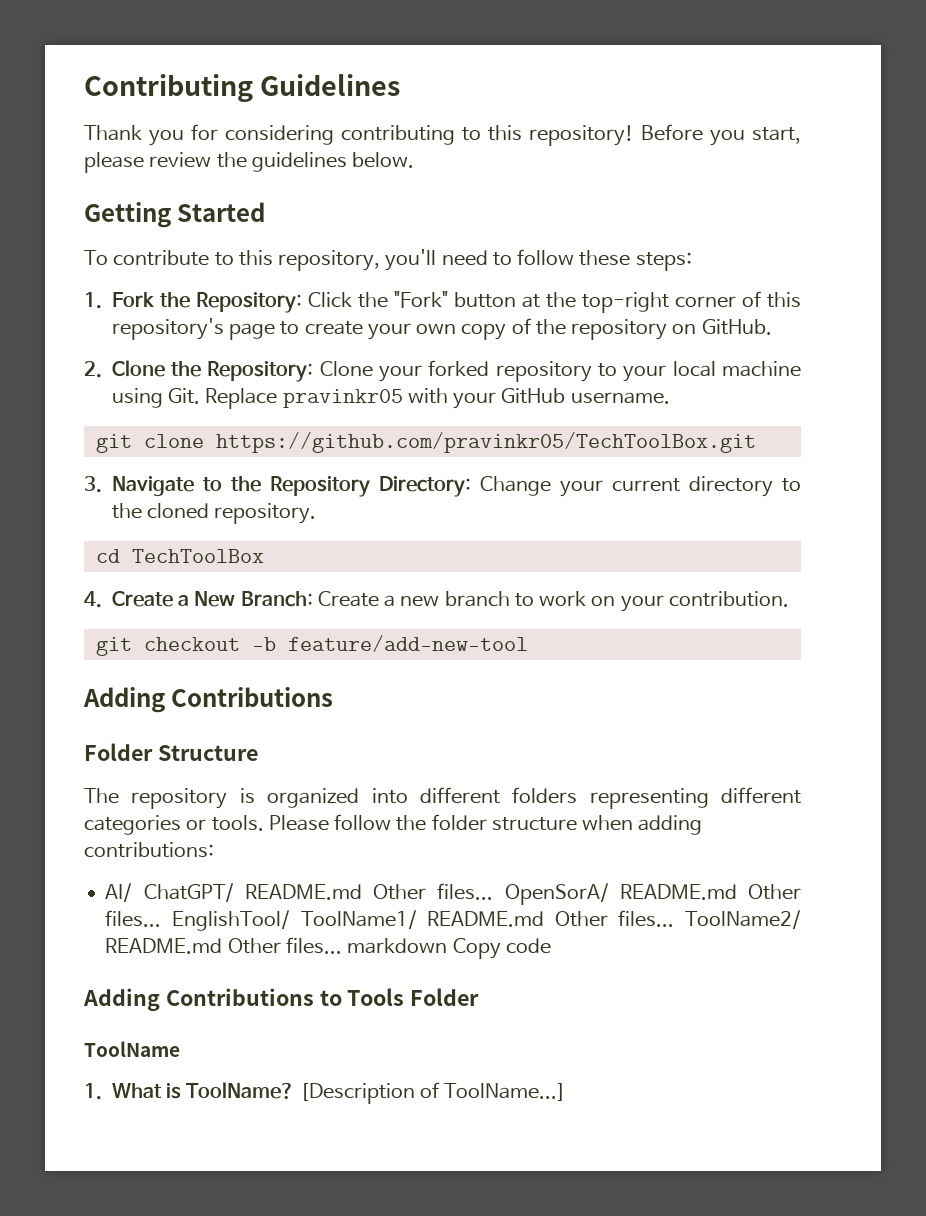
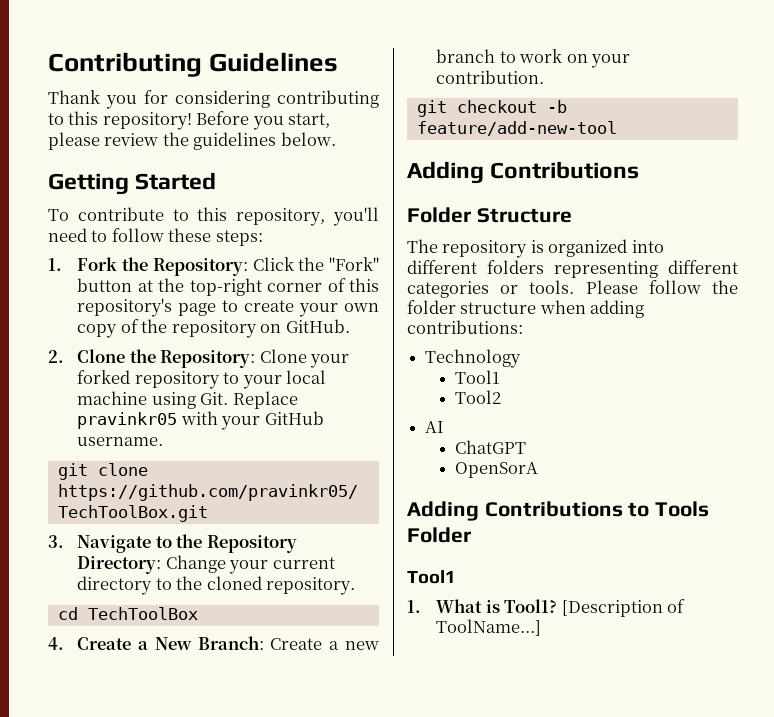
- AI/ ChatGPT/ README.md Other files... OpenSorA/ README.md Other files... EnglishTool/ ToolName1/ README.md Other files... ToolName2/ README.md Other files... markdown Copy code
+ Technology
+ Tool1
+ Tool2
+ AI
+ ChatGPT
+ OpenSorA
  Adding Contributions to Tools Folder
- ToolName
+ Tool1
- 1. What is ToolName?
+ 1. What is Tool1?

